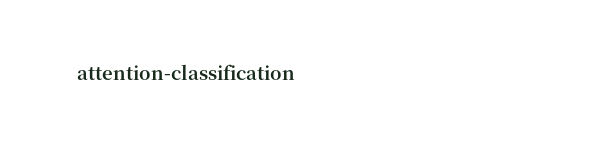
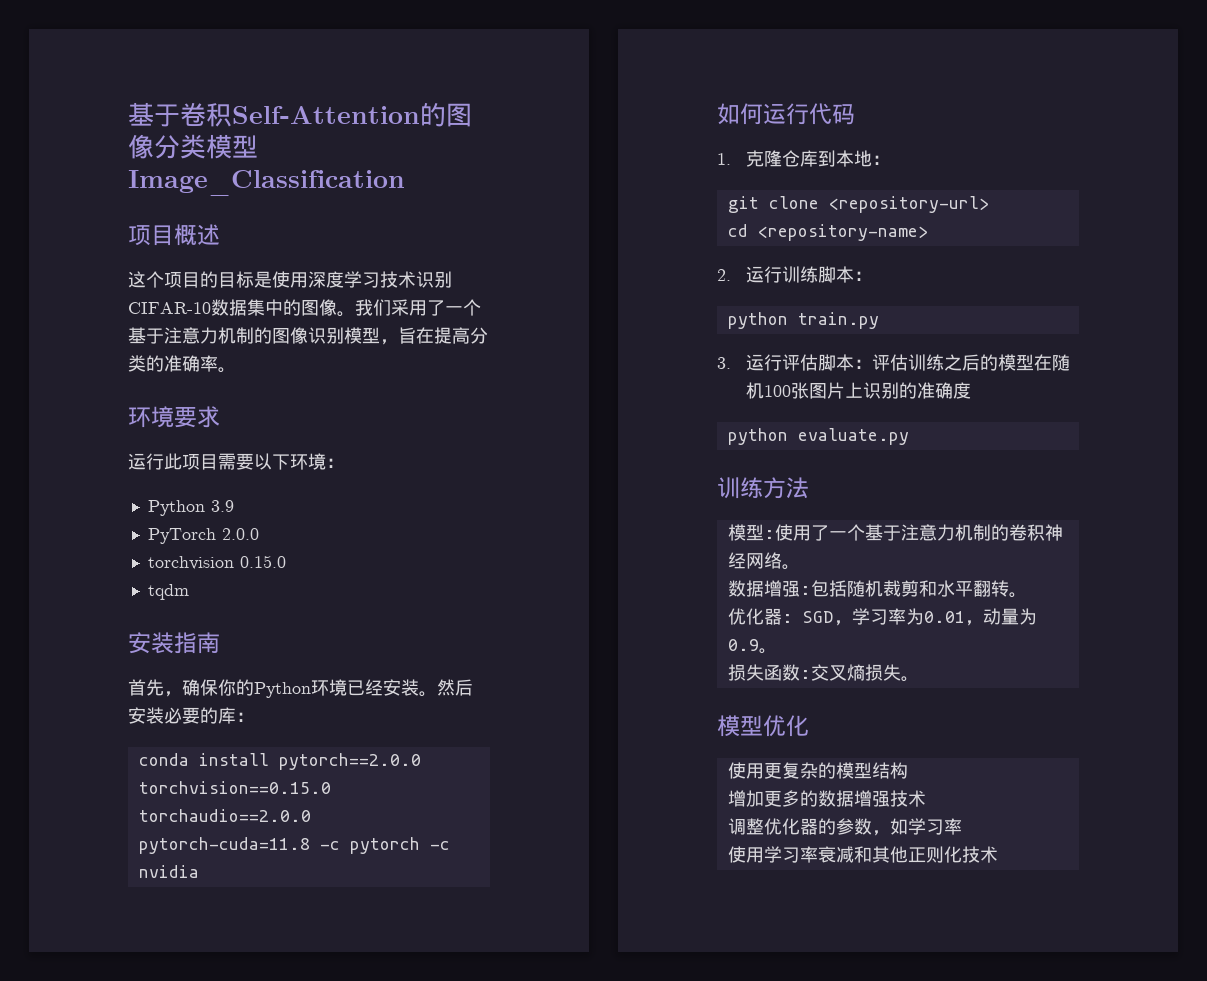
- attention-classification
+ 基于卷积Self-Attention的图像分类模型Image_Classification
+ 项目概述
+ 这个项目的目标是使用深度学习技术识别CIFAR-10数据集中的图像。我们采用了一个基于注意力机制的图像识别模型，旨在提高分类的准确率。
+ 环境要求
+ 运行此项目需要以下环境：
+ Python 3.9
+ PyTorch 2.0.0
+ torchvision 0.15.0
+ tqdm
+ 安装指南
+ 首先，确保你的Python环境已经安装。然后安装必要的库：
+ conda install pytorch==2.0.0 torchvision==0.15.0 torchaudio==2.0.0 pytorch-cuda=11.8 -c pytorch -c nvidia
+ 如何运行代码
+ 1.克隆仓库到本地：
+ git clone <repository-url>
+ cd <repository-name>
+ 2.运行训练脚本：
+ python train.py
+ 3.运行评估脚本：评估训练之后的模型在随机100张图片上识别的准确度
+ python evaluate.py
+ 训练方法
+ 模型:使用了一个基于注意力机制的卷积神经网络。
+ 数据增强:包括随机裁剪和水平翻转。
+ 优化器: SGD，学习率为0.01，动量为0.9。
+ 损失函数:交叉熵损失。
+ 模型优化
+ 使用更复杂的模型结构
+ 增加更多的数据增强技术
+ 调整优化器的参数，如学习率
+ 使用学习率衰减和其他正则化技术

